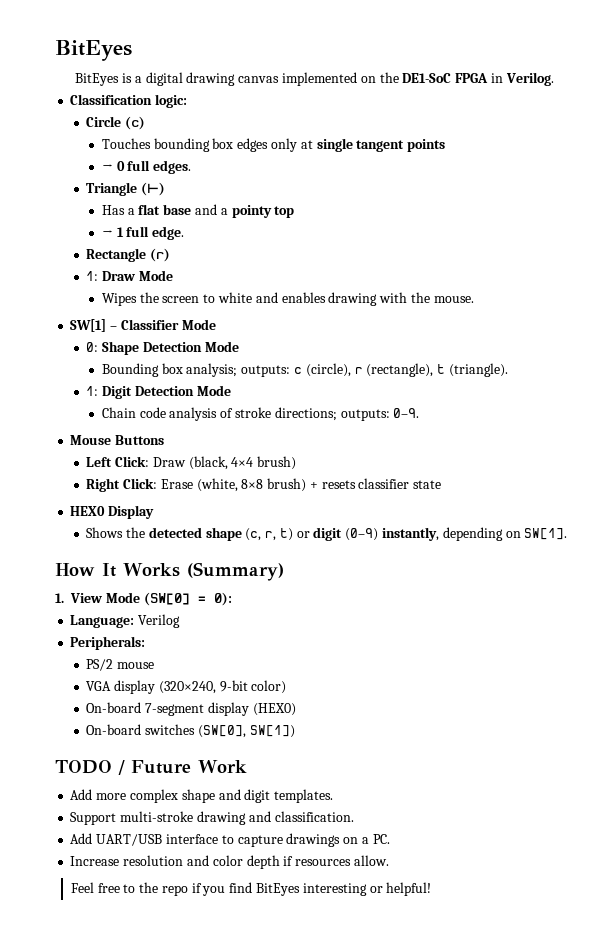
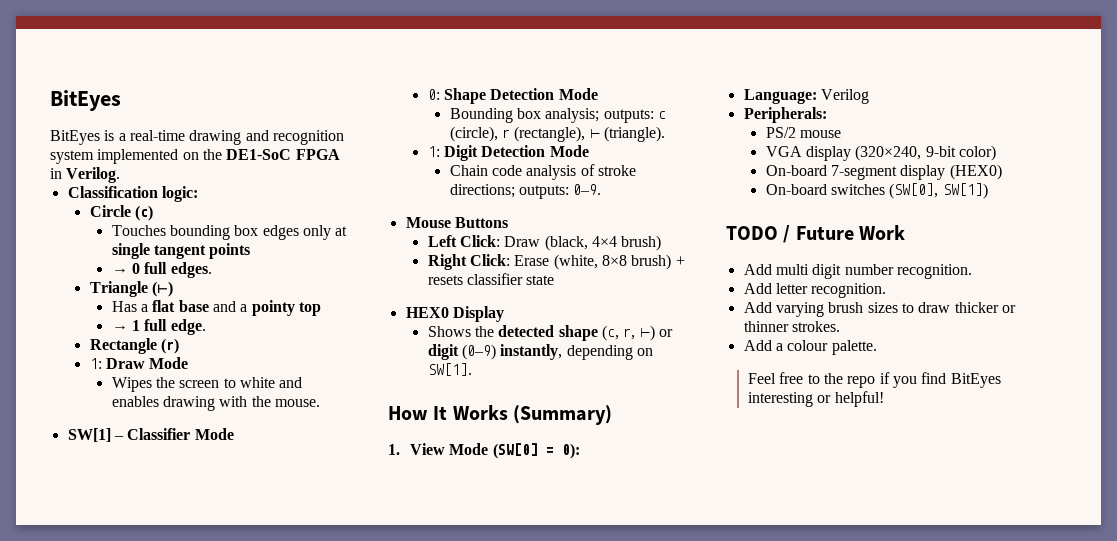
- BitEyes is a digital drawing canvas implemented on the DE1-SoC FPGA in Verilog.
+ BitEyes is a real-time drawing and recognition system implemented on the DE1-SoC FPGA in Verilog.
- Bounding box analysis; outputs: c (circle), r (rectangle), t (triangle).
+ Bounding box analysis; outputs: c (circle), r (rectangle), ⊢ (triangle).
- Shows the detected shape (c, r, t) or digit (0–9) instantly, depending on SW[1].
+ Shows the detected shape (c, r, ⊢) or digit (0–9) instantly, depending on SW[1].
- Add more complex shape and digit templates.
- Support multi-stroke drawing and classification.
- Add UART/USB interface to capture drawings on a PC.
- Increase resolution and color depth if resources allow.
+ Add multi digit number recognition.
+ Add letter recognition.
+ Add varying brush sizes to draw thicker or thinner strokes.
+ Add a colour palette.

